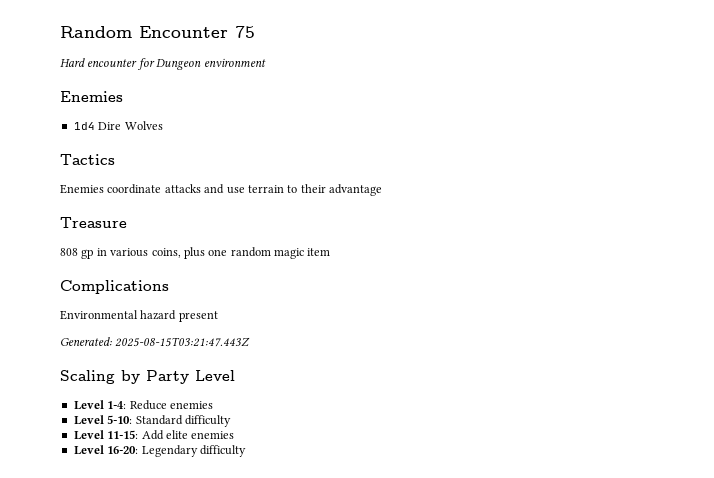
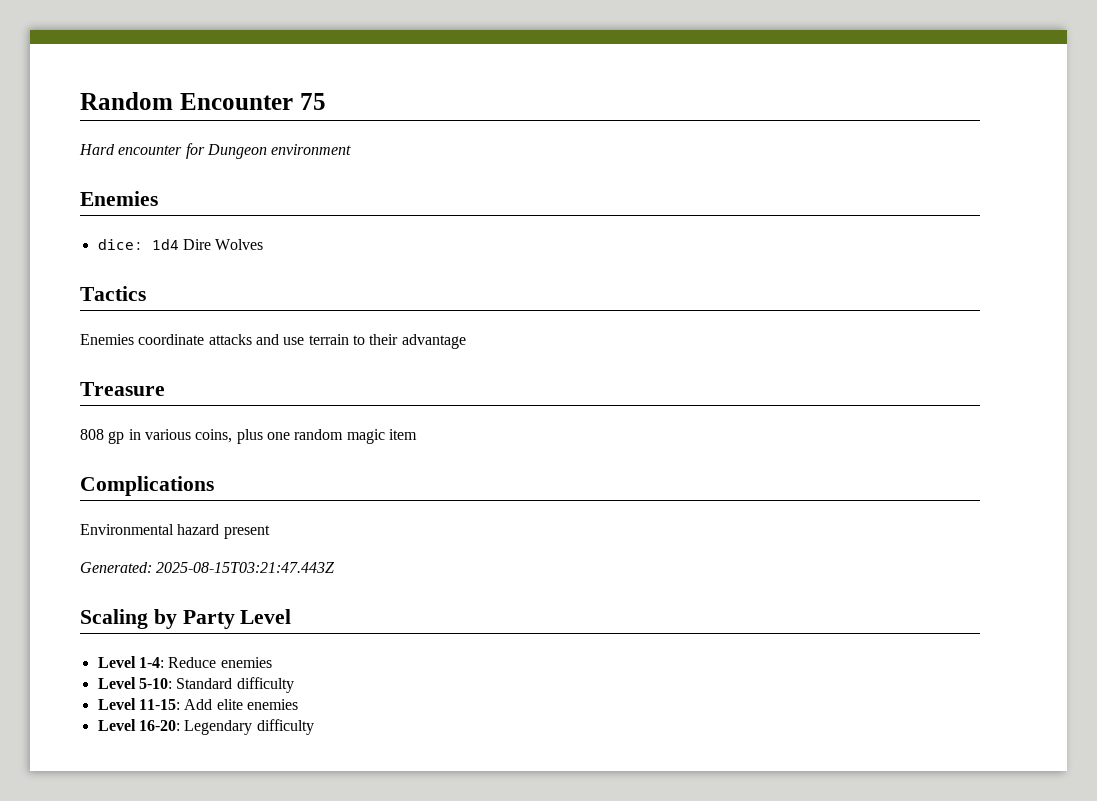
- 1d4 Dire Wolves
+ dice: 1d4 Dire Wolves

